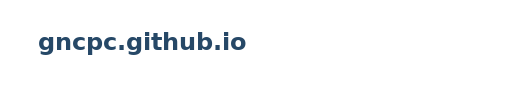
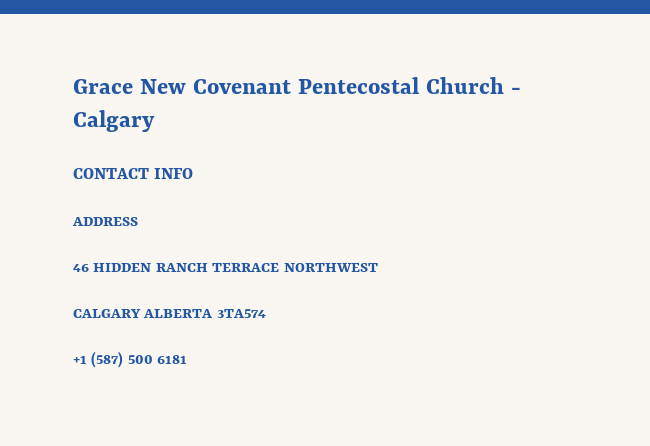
- gncpc.github.io
+ Grace New Covenant Pentecostal Church - Calgary
+ CONTACT INFO
+ ADDRESS
+ 46 HIDDEN RANCH TERRACE NORTHWEST
+ CALGARY ALBERTA 3TA574
+ +1 (587) 500 6181

